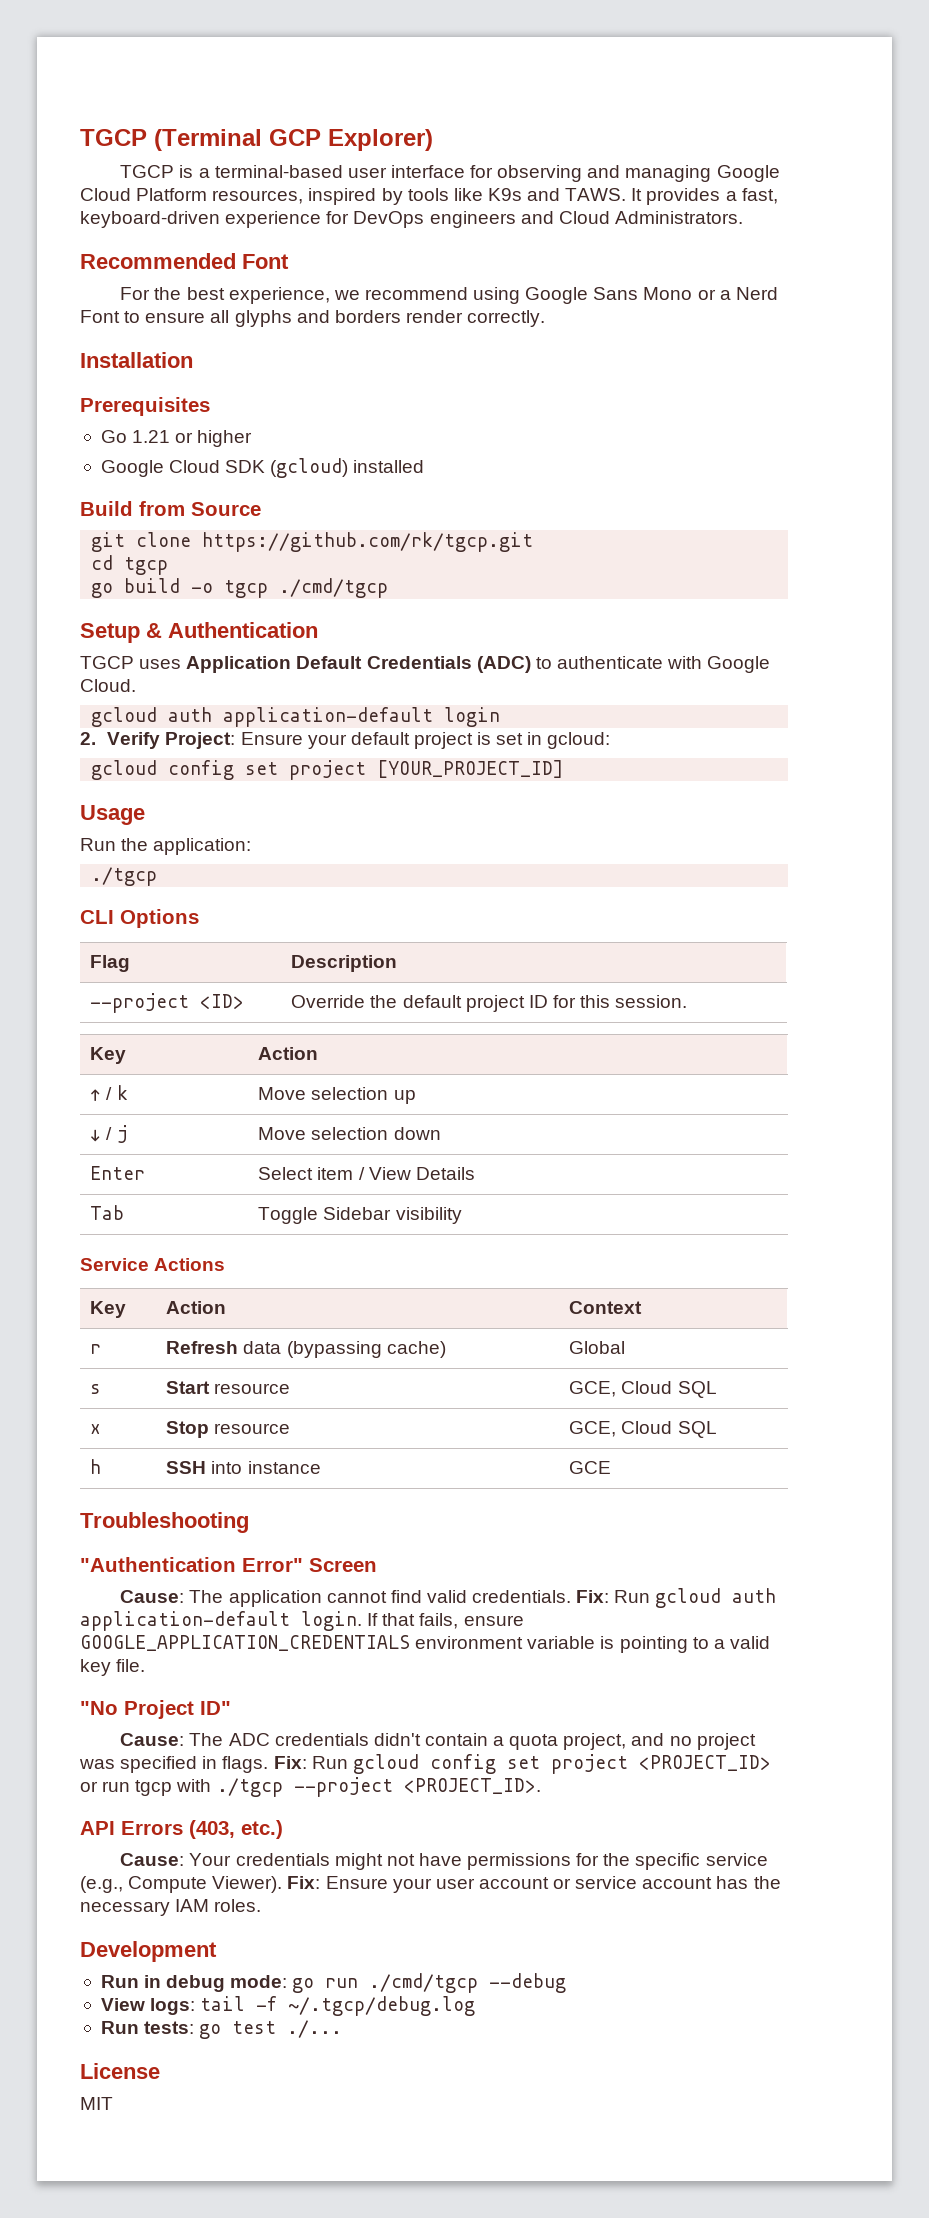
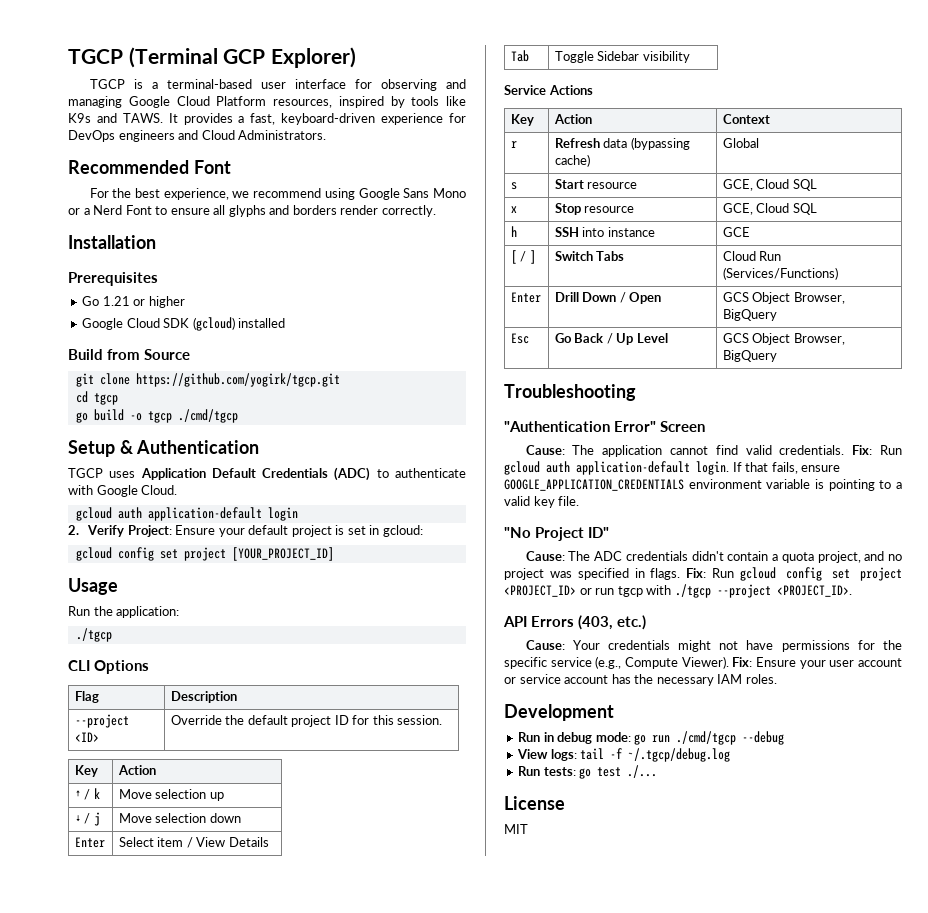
- git clone https://github.com/rk/tgcp.git
+ git clone https://github.com/yogirk/tgcp.git
+ [ / ] | Switch Tabs | Cloud Run (Services/Functions)
+ Enter | Drill Down / Open | GCS Object Browser, BigQuery
+ Esc | Go Back / Up Level | GCS Object Browser, BigQuery

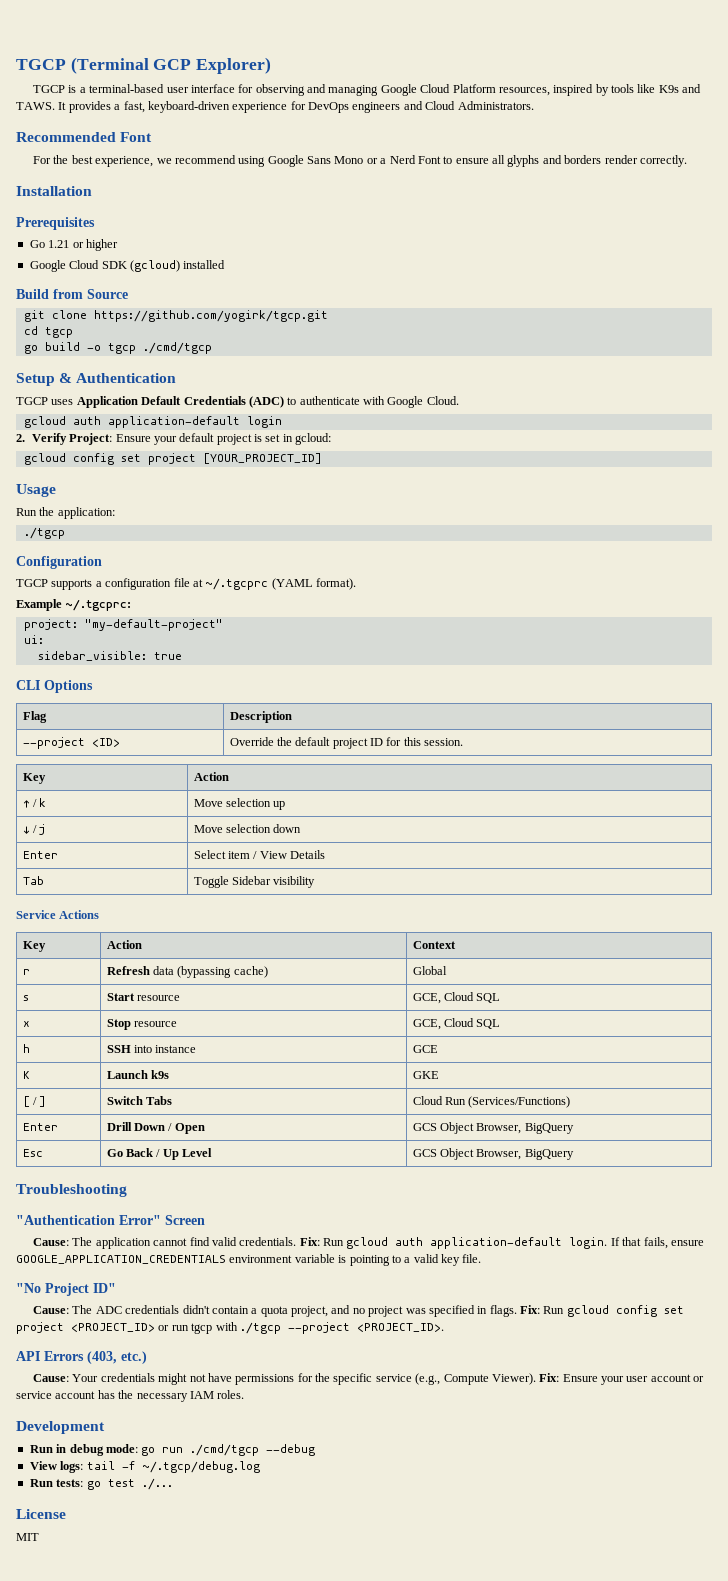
+ Configuration
+ TGCP supports a configuration file at ~/.tgcprc (YAML format).
+ Example ~/.tgcprc:
+ project: "my-default-project"
+ ui:
+ sidebar_visible: true
+ K | Launch k9s | GKE

